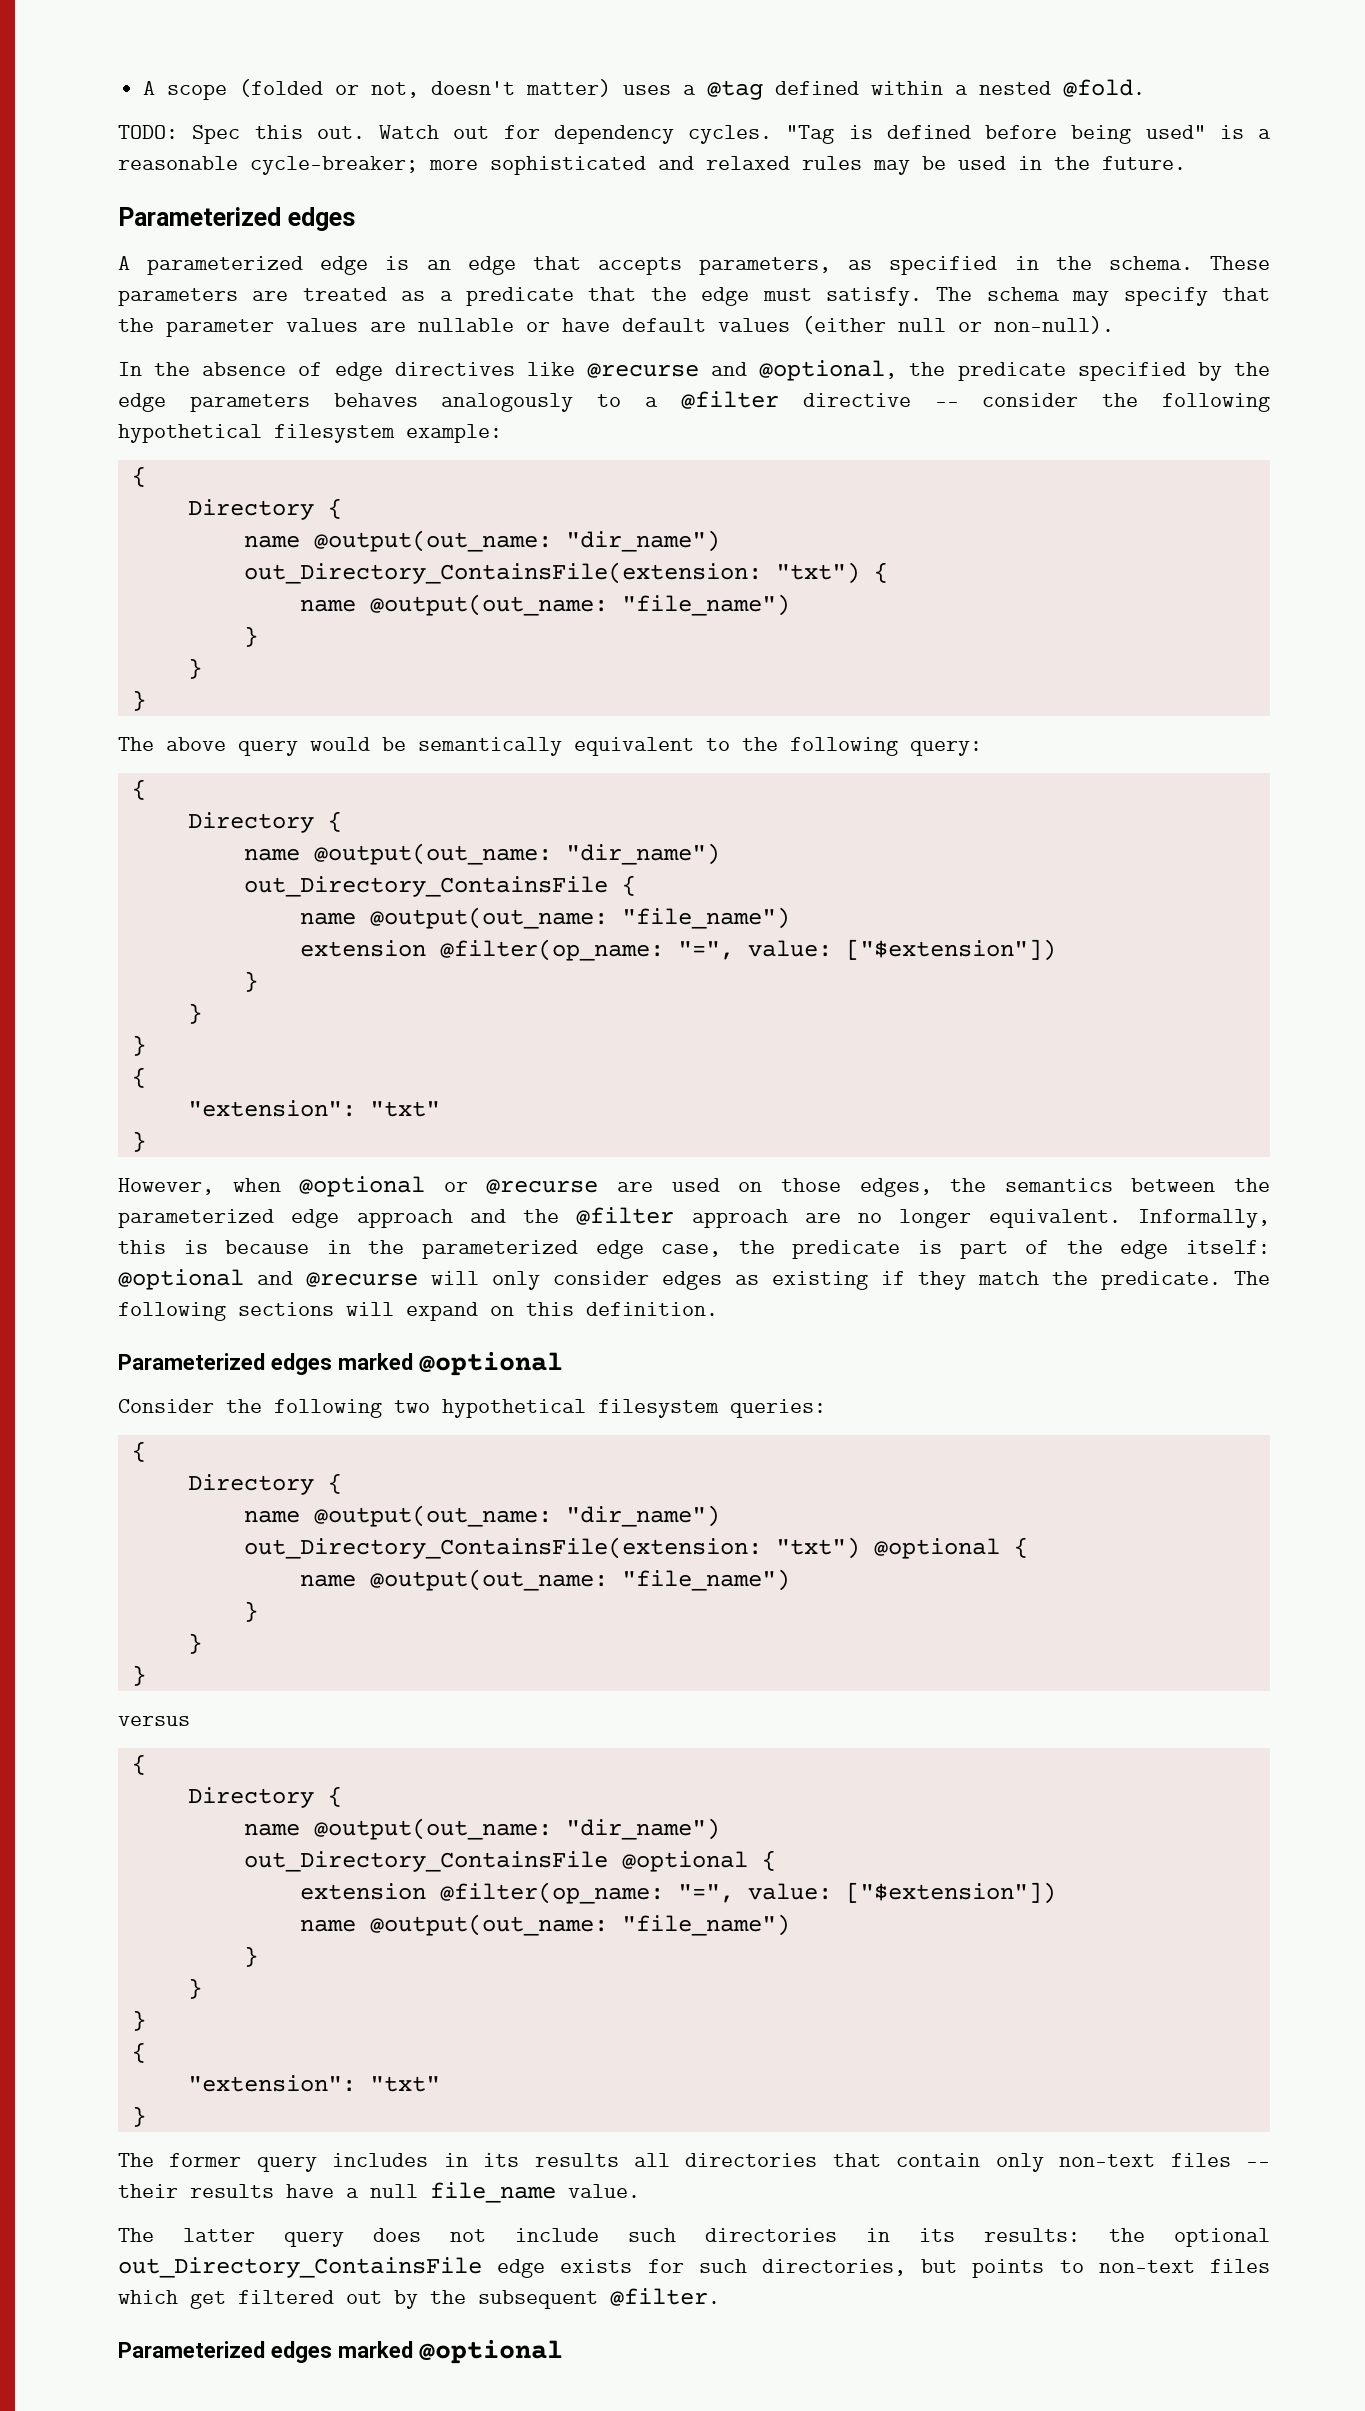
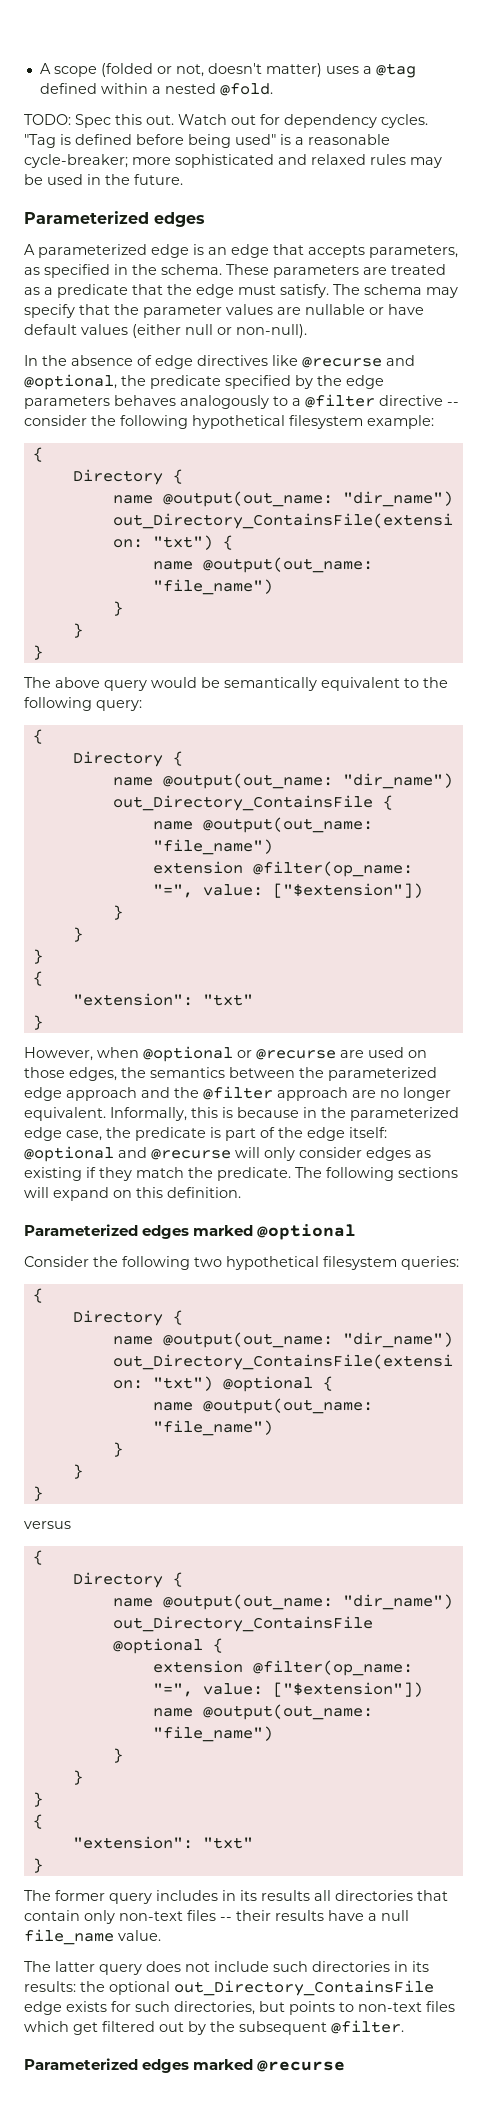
  The latter query does not include such directories in its results: the optional out_Directory_ContainsFile edge exists for such directories, but points to non-text files which get filtered out by the subsequent @filter.
- Parameterized edges marked @optional
+ Parameterized edges marked @recurse

